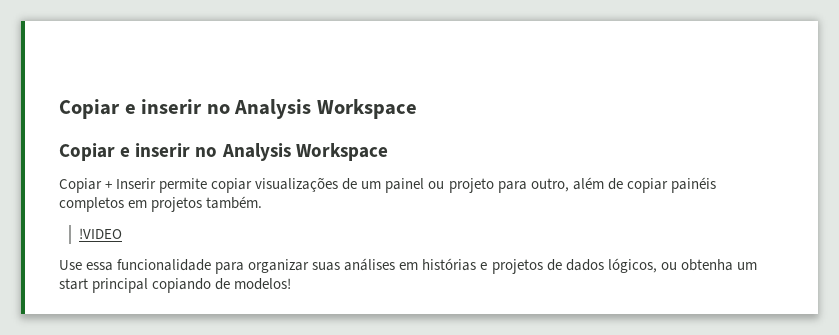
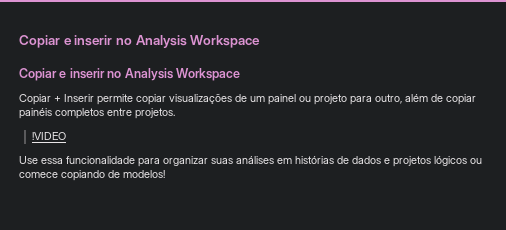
- Copiar + Inserir permite copiar visualizações de um painel ou projeto para outro, além de copiar painéis completos em projetos também.
+ Copiar + Inserir permite copiar visualizações de um painel ou projeto para outro, além de copiar painéis completos entre projetos.
- Use essa funcionalidade para organizar suas análises em histórias e projetos de dados lógicos, ou obtenha um start principal copiando de modelos!
+ Use essa funcionalidade para organizar suas análises em histórias de dados e projetos lógicos ou comece copiando de modelos!

